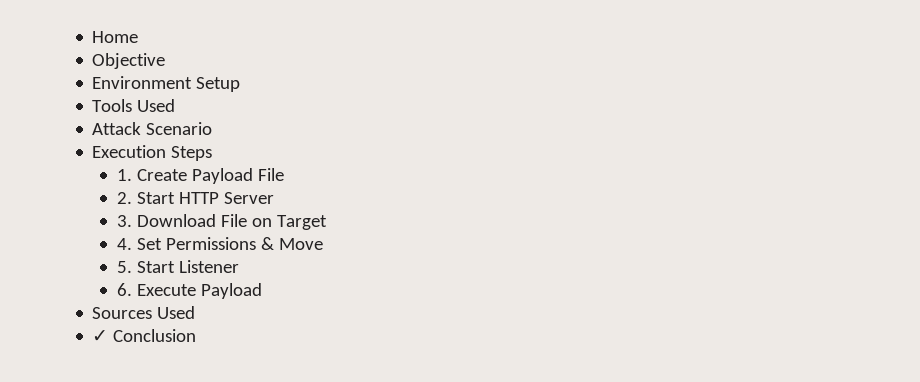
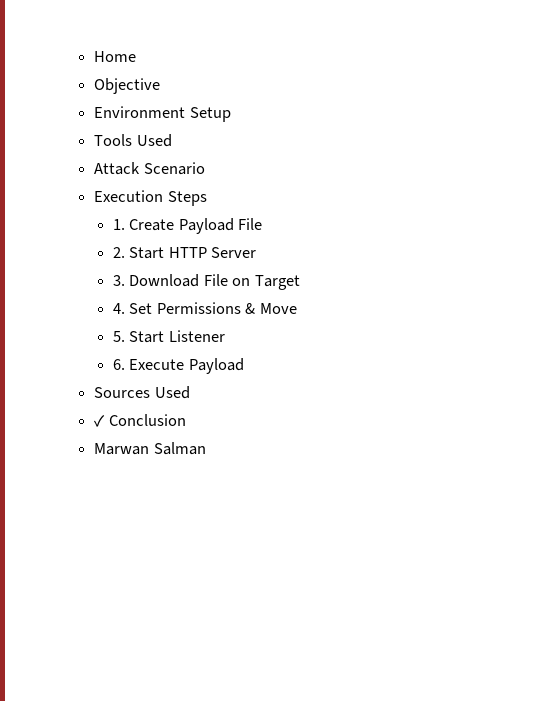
+ Marwan Salman

